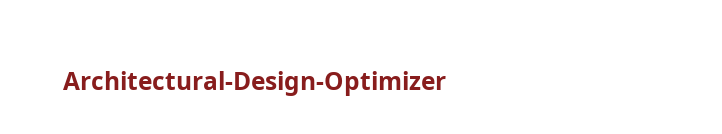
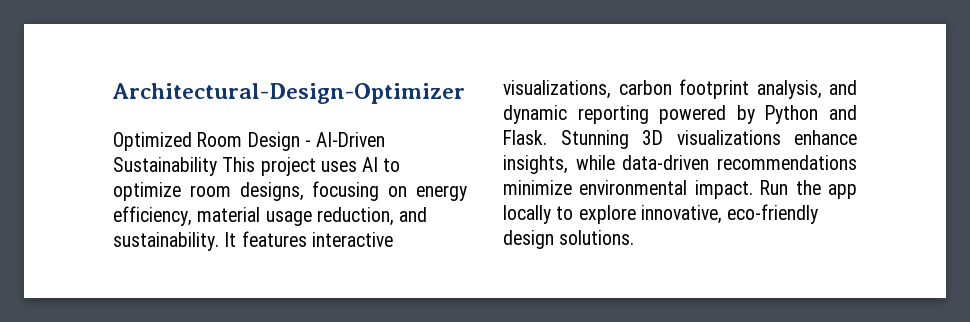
+ Optimized Room Design - AI-Driven Sustainability This project uses AI to optimize room designs, focusing on energy efficiency, material usage reduction, and sustainability. It features interactive visualizations, carbon footprint analysis, and dynamic reporting powered by Python and Flask. Stunning 3D visualizations enhance insights, while data-driven recommendations minimize environmental impact. Run the app locally to explore innovative, eco-friendly design solutions.

